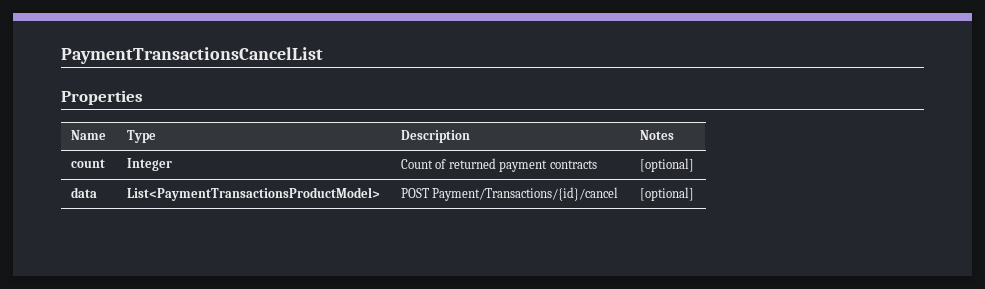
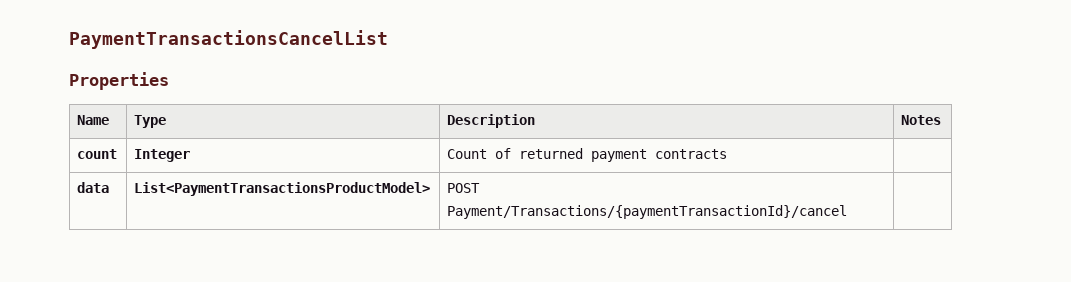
- count | Integer | Count of returned payment contracts | [optional]
+ count | Integer | Count of returned payment contracts |
- data | List<PaymentTransactionsProductModel> | POST Payment/Transactions/{id}/cancel | [optional]
+ data | List<PaymentTransactionsProductModel> | POST Payment/Transactions/{paymentTransactionId}/cancel |

